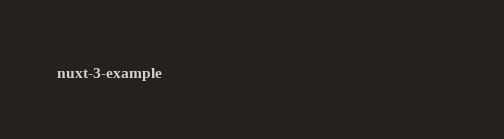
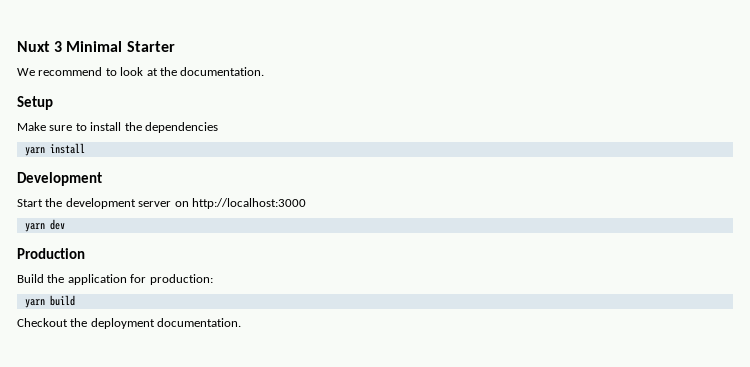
- nuxt-3-example
+ Nuxt 3 Minimal Starter
+ We recommend to look at the documentation.
+ Setup
+ Make sure to install the dependencies
+ yarn install
+ Development
+ Start the development server on http://localhost:3000
+ yarn dev
+ Production
+ Build the application for production:
+ yarn build
+ Checkout the deployment documentation.

